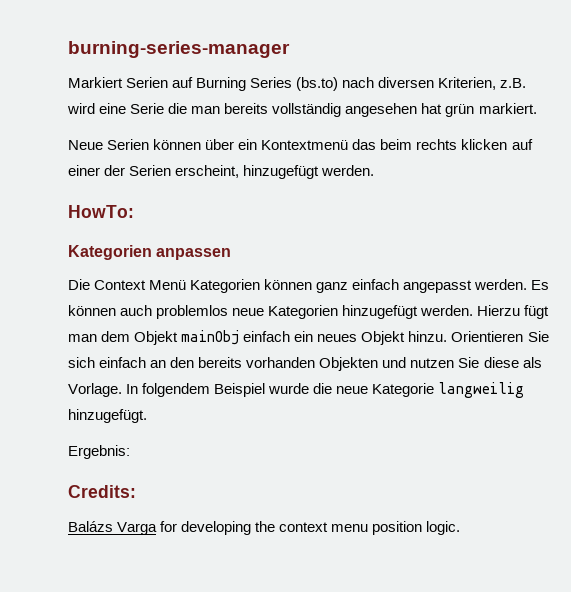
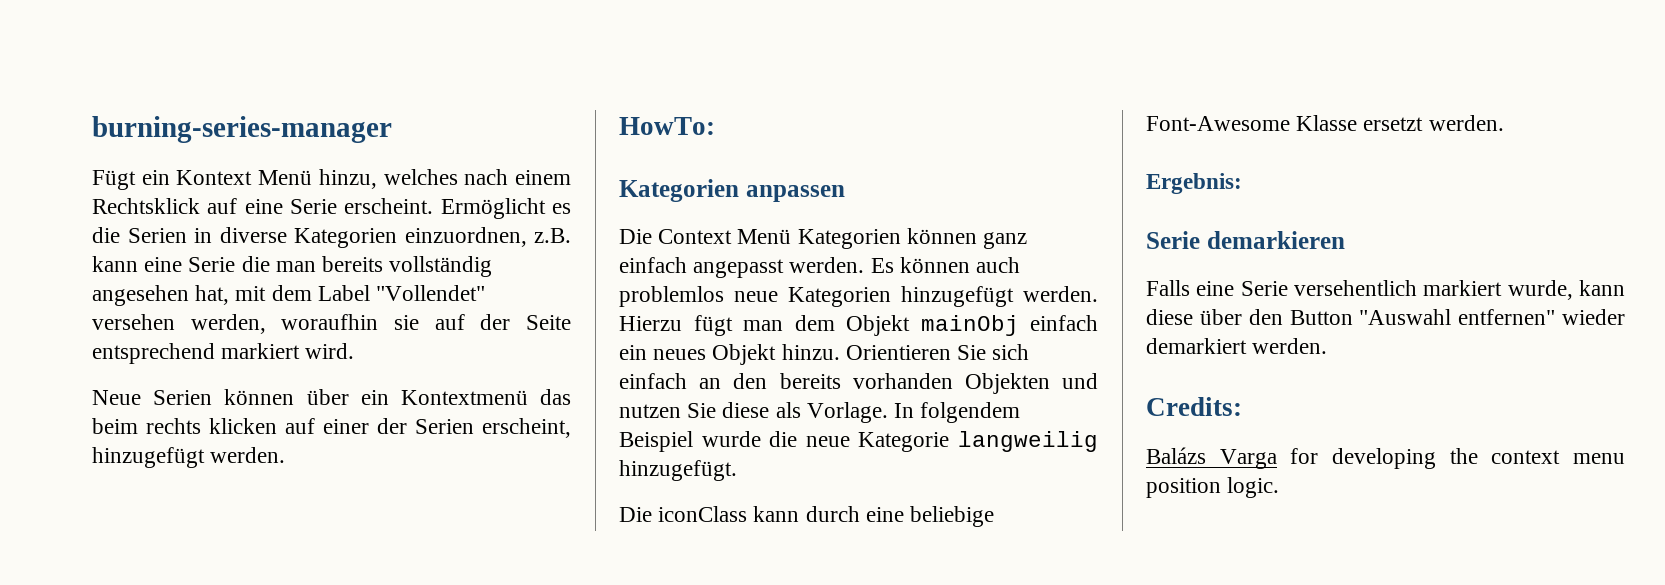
- Markiert Serien auf Burning Series (bs.to) nach diversen Kriterien, z.B. wird eine Serie die man bereits vollständig angesehen hat grün markiert.
+ Fügt ein Kontext Menü hinzu, welches nach einem Rechtsklick auf eine Serie erscheint. Ermöglicht es die Serien in diverse Kategorien einzuordnen, z.B. kann eine Serie die man bereits vollständig angesehen hat, mit dem Label "Vollendet" versehen werden, woraufhin sie auf der Seite entsprechend markiert wird.
+ Die iconClass kann durch eine beliebige Font-Awesome Klasse ersetzt werden.
  Ergebnis:
+ Serie demarkieren
+ Falls eine Serie versehentlich markiert wurde, kann diese über den Button "Auswahl entfernen" wieder demarkiert werden.

